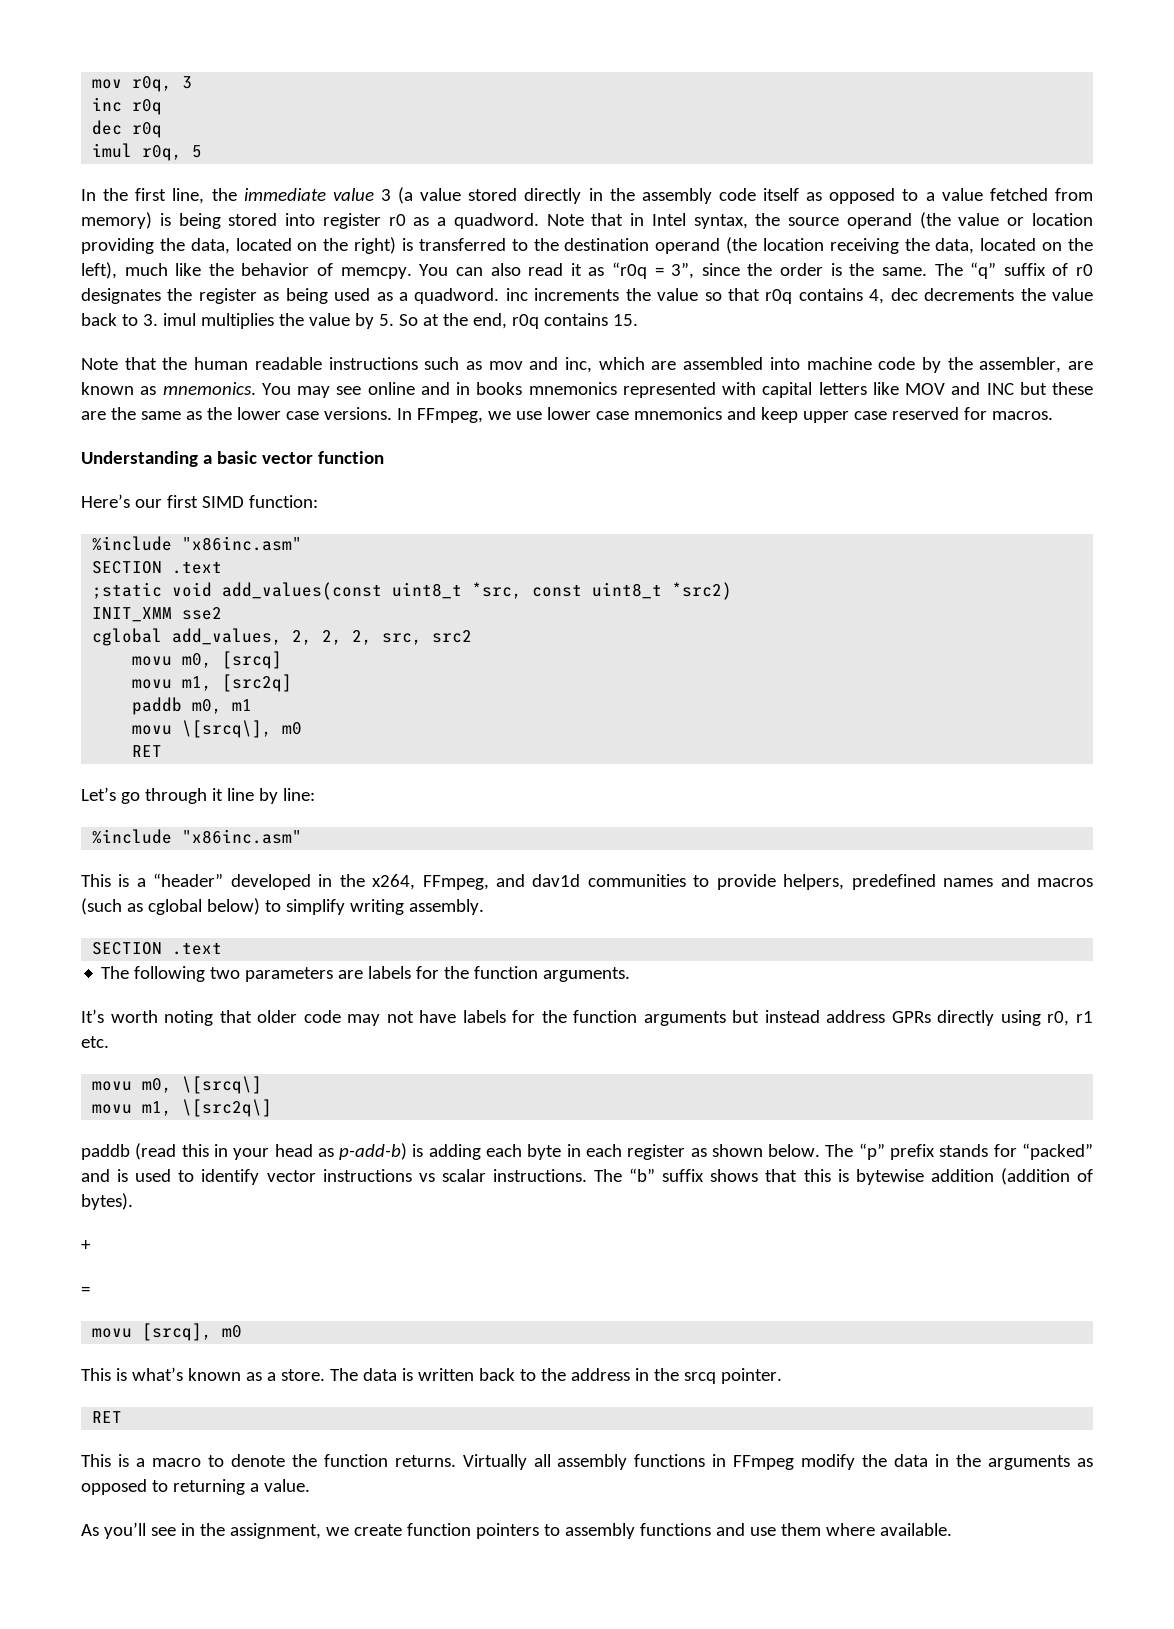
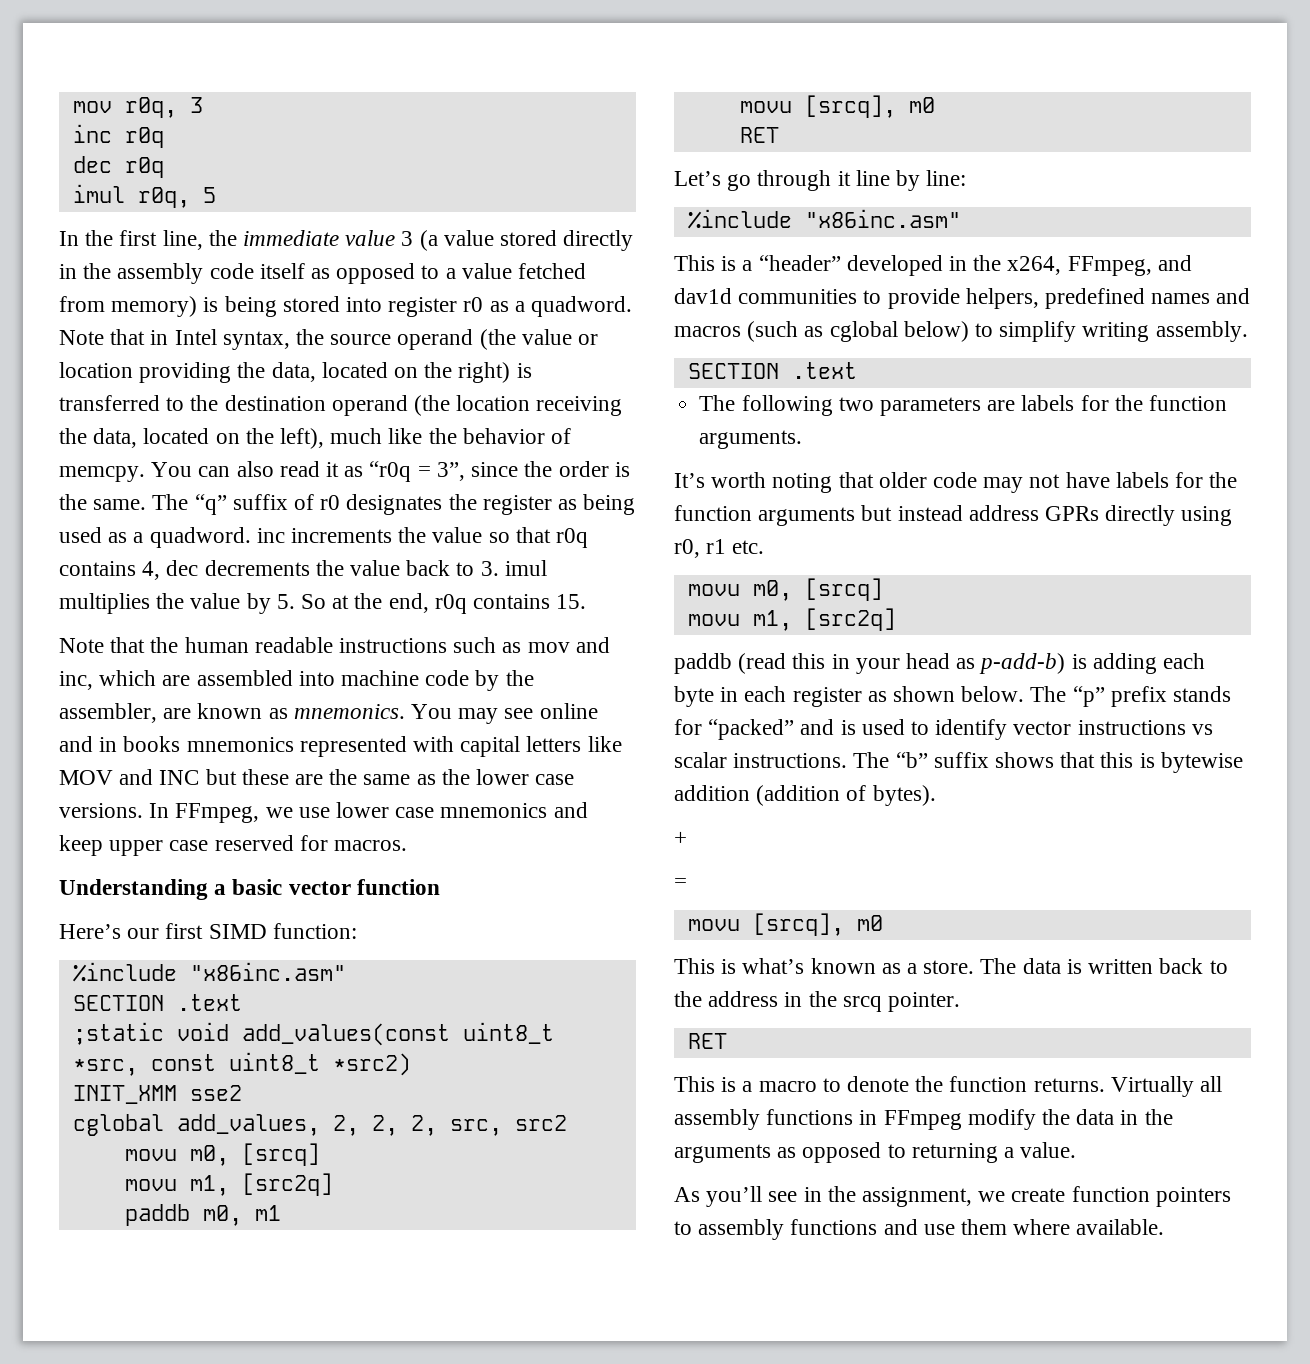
  paddb m0, m1
- movu \[srcq\], m0
+ movu [srcq], m0
  It’s worth noting that older code may not have labels for the function arguments but instead address GPRs directly using r0, r1 etc.
- movu m0, \[srcq\]
- movu m1, \[src2q\]
+ movu m0, [srcq]
+ movu m1, [src2q]

